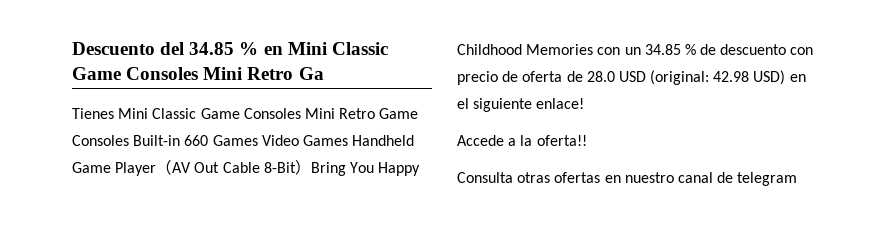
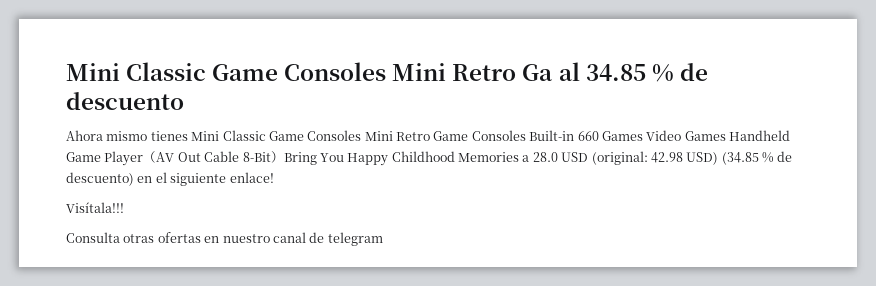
- Descuento del 34.85 % en Mini Classic Game Consoles Mini Retro Ga
- Tienes Mini Classic Game Consoles Mini Retro Game Consoles Built-in 660 Games Video Games Handheld Game Player（AV Out Cable 8-Bit）Bring You Happy Childhood Memories con un 34.85 % de descuento con precio de oferta de 28.0 USD (original: 42.98 USD) en el siguiente enlace!
+ Mini Classic Game Consoles Mini Retro Ga al 34.85 % de descuento
+ Ahora mismo tienes Mini Classic Game Consoles Mini Retro Game Consoles Built-in 660 Games Video Games Handheld Game Player（AV Out Cable 8-Bit）Bring You Happy Childhood Memories a 28.0 USD (original: 42.98 USD) (34.85 % de descuento) en el siguiente enlace!
- Accede a la oferta!!
+ Visítala!!!

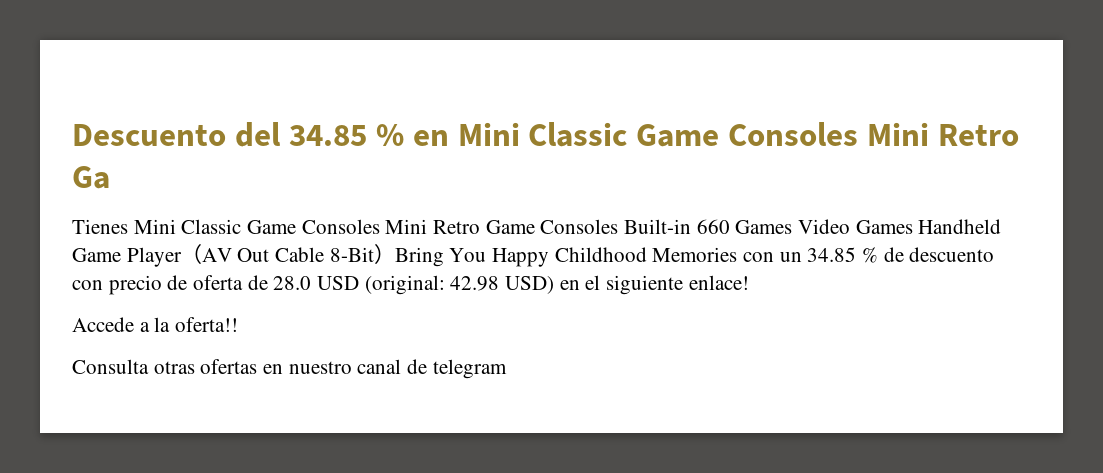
- Mini Classic Game Consoles Mini Retro Ga al 34.85 % de descuento
- Ahora mismo tienes Mini Classic Game Consoles Mini Retro Game Consoles Built-in 660 Games Video Games Handheld Game Player（AV Out Cable 8-Bit）Bring You Happy Childhood Memories a 28.0 USD (original: 42.98 USD) (34.85 % de descuento) en el siguiente enlace!
+ Descuento del 34.85 % en Mini Classic Game Consoles Mini Retro Ga
+ Tienes Mini Classic Game Consoles Mini Retro Game Consoles Built-in 660 Games Video Games Handheld Game Player（AV Out Cable 8-Bit）Bring You Happy Childhood Memories con un 34.85 % de descuento con precio de oferta de 28.0 USD (original: 42.98 USD) en el siguiente enlace!
- Visítala!!!
+ Accede a la oferta!!

